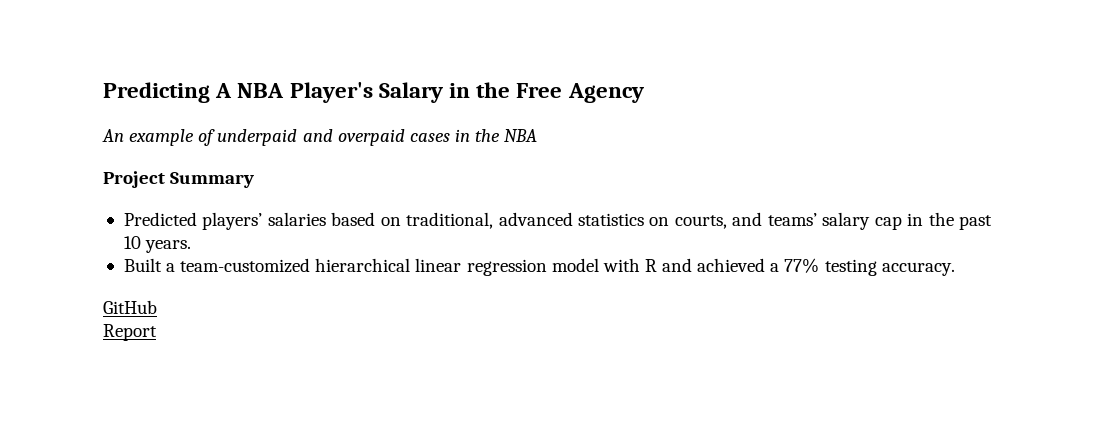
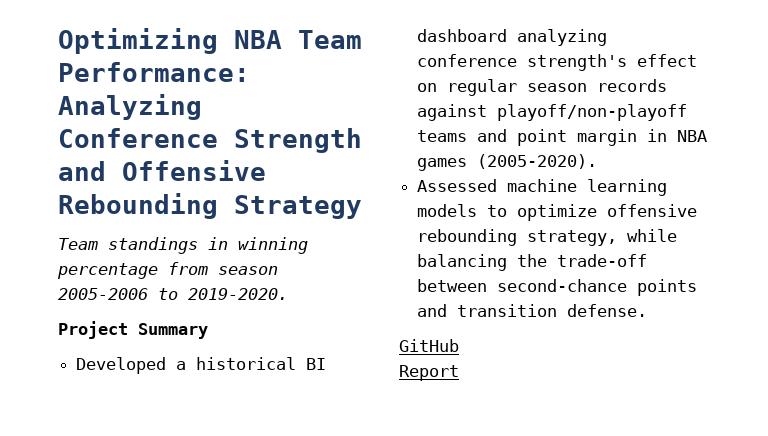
- Predicting A NBA Player's Salary in the Free Agency
- An example of underpaid and overpaid cases in the NBA
+ Optimizing NBA Team Performance: Analyzing Conference Strength and Offensive Rebounding Strategy
+ Team standings in winning percentage from season 2005-2006 to 2019-2020.
  Project Summary
- Predicted players’ salaries based on traditional, advanced statistics on courts, and teams’ salary cap in the past 10 years.
- Built a team-customized hierarchical linear regression model with R and achieved a 77% testing accuracy.
+ Developed a historical BI dashboard analyzing conference strength's effect on regular season records against playoff/non-playoff teams and point margin in NBA games (2005-2020).
+ Assessed machine learning models to optimize offensive rebounding strategy, while balancing the trade-off between second-chance points and transition defense.

